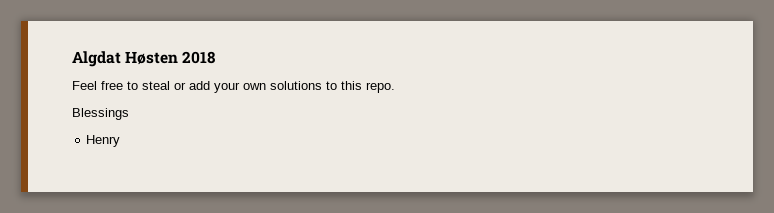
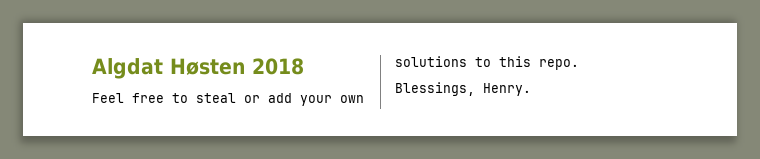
- Blessings
- Henry
+ Blessings, Henry.

